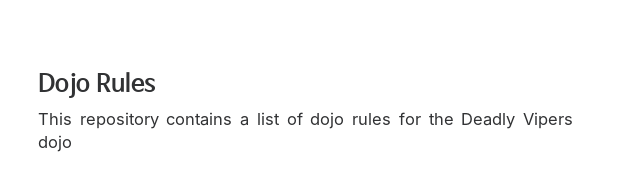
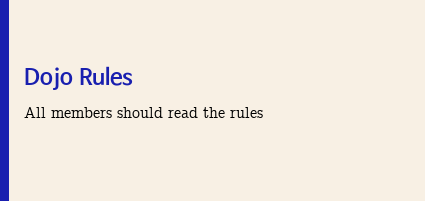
- This repository contains a list of dojo rules for the Deadly Vipers dojo
+ All members should read the rules

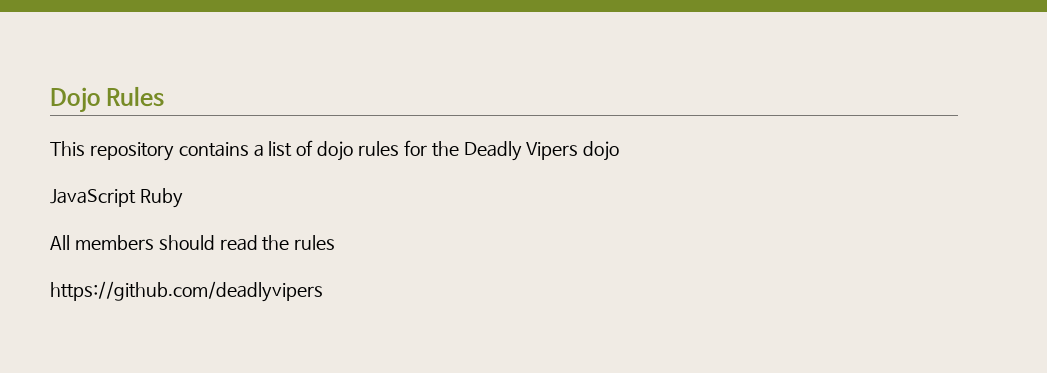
+ This repository contains a list of dojo rules for the Deadly Vipers dojo
+ JavaScript Ruby
+ https://github.com/deadlyvipers

